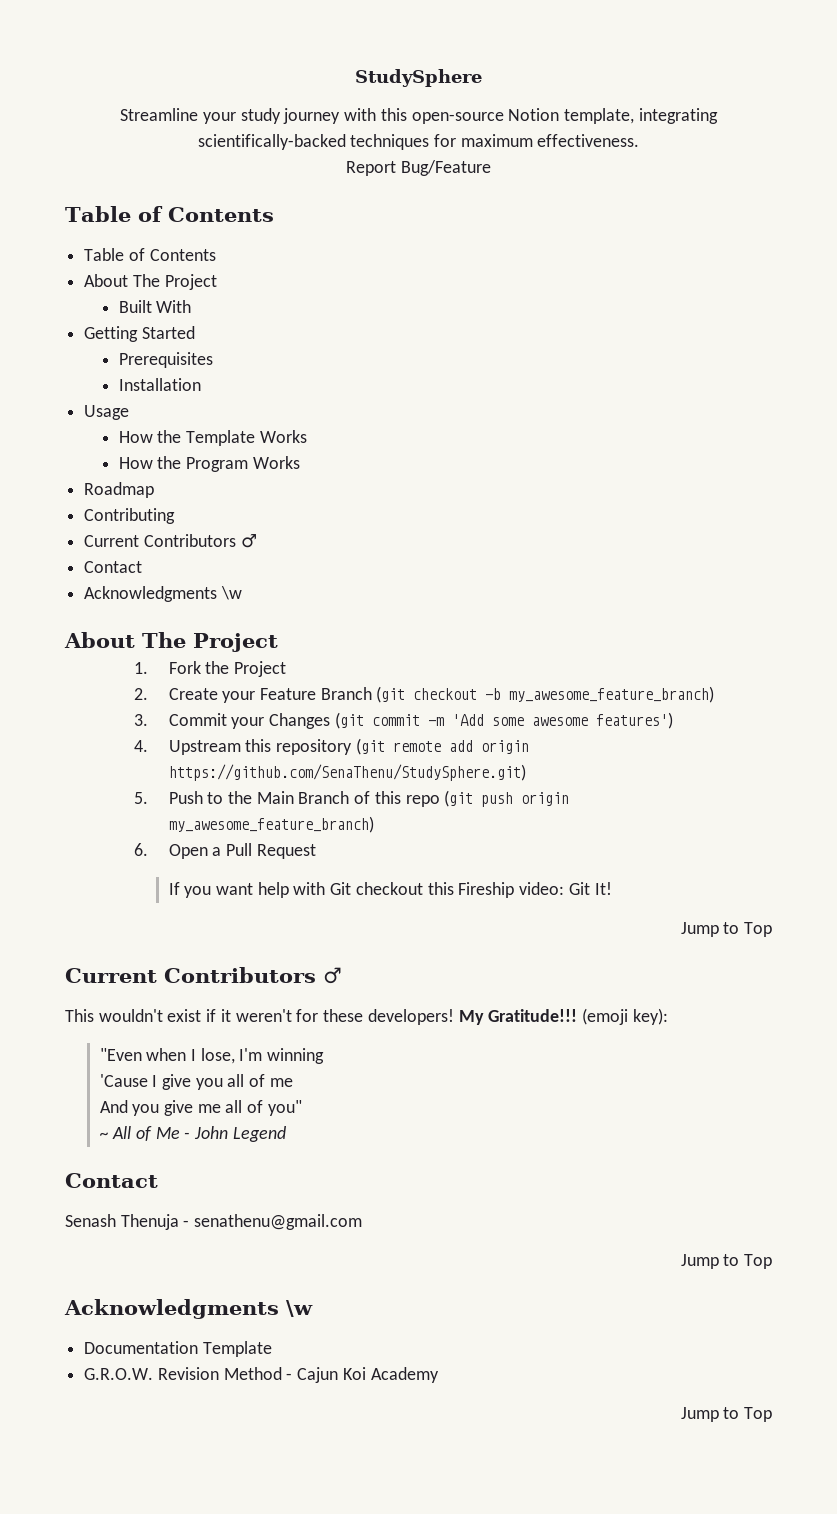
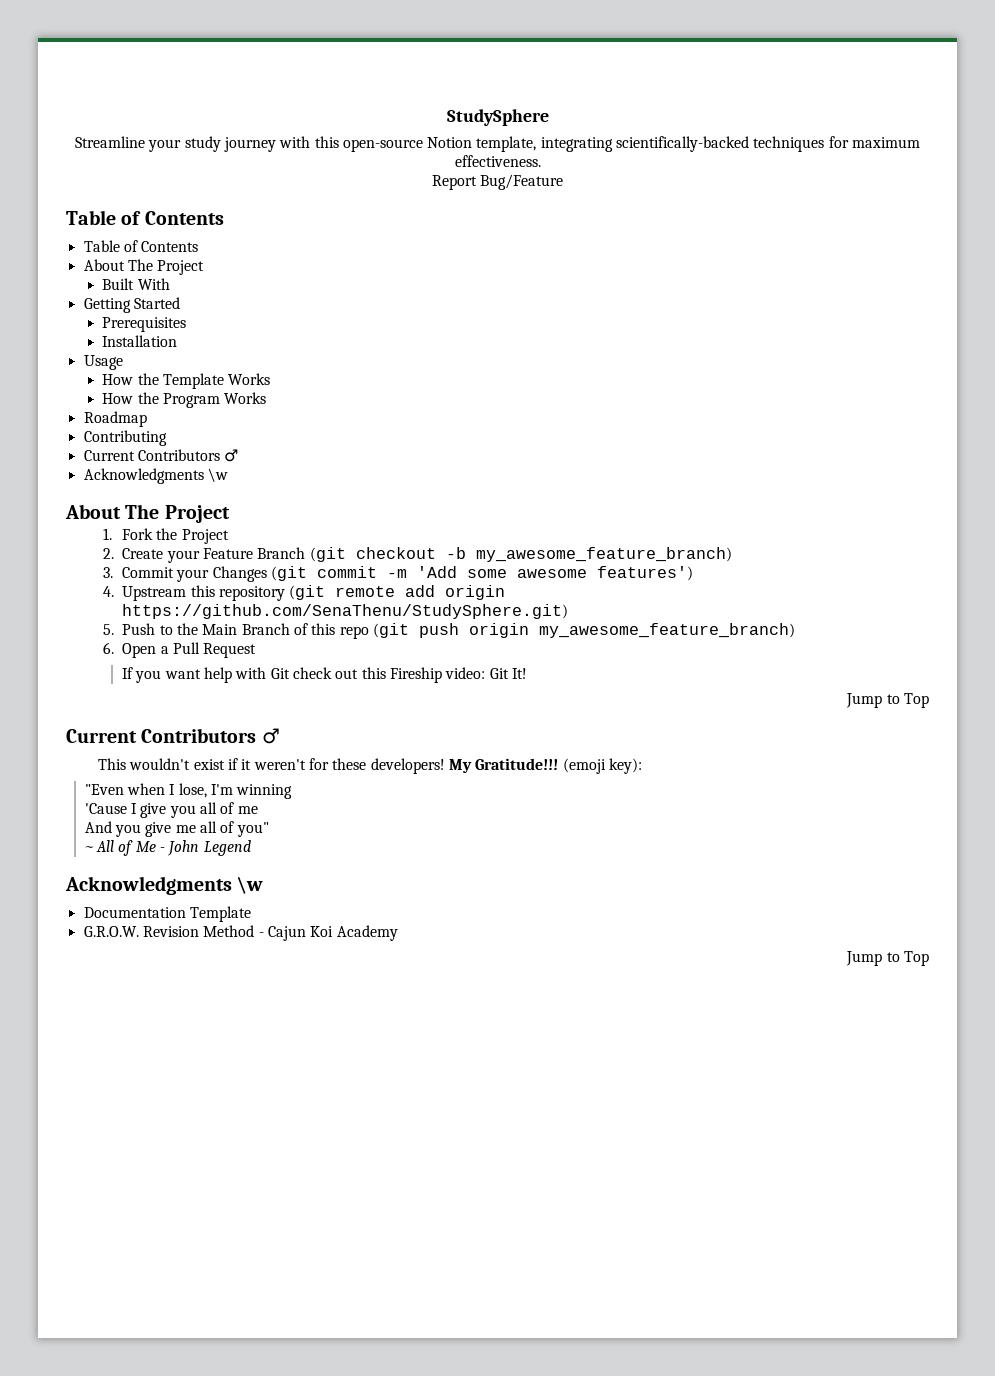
  Contributing
  Current Contributors ♂
- Contact
- If you want help with Git checkout this Fireship video: Git It!
+ If you want help with Git check out this Fireship video: Git It!
  ~ All of Me - John Legend
- Contact
- Senash Thenuja - senathenu@gmail.com
- Jump to Top

